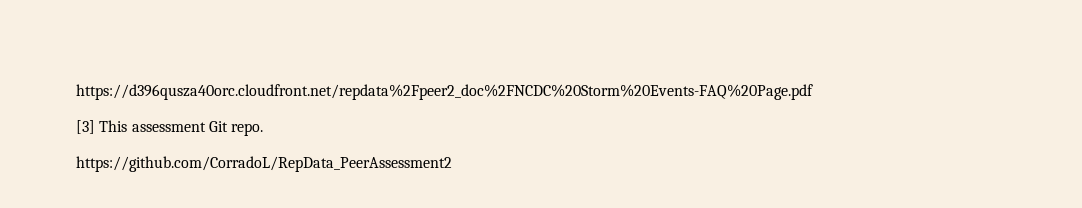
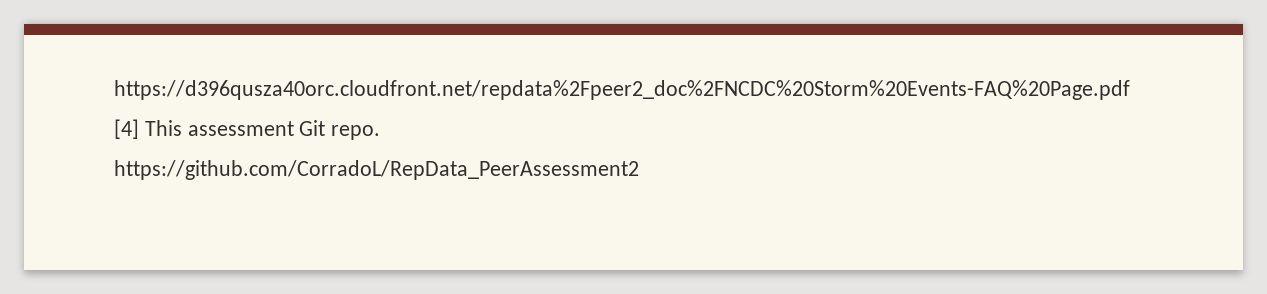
- [3] This assessment Git repo.
+ [4] This assessment Git repo.

